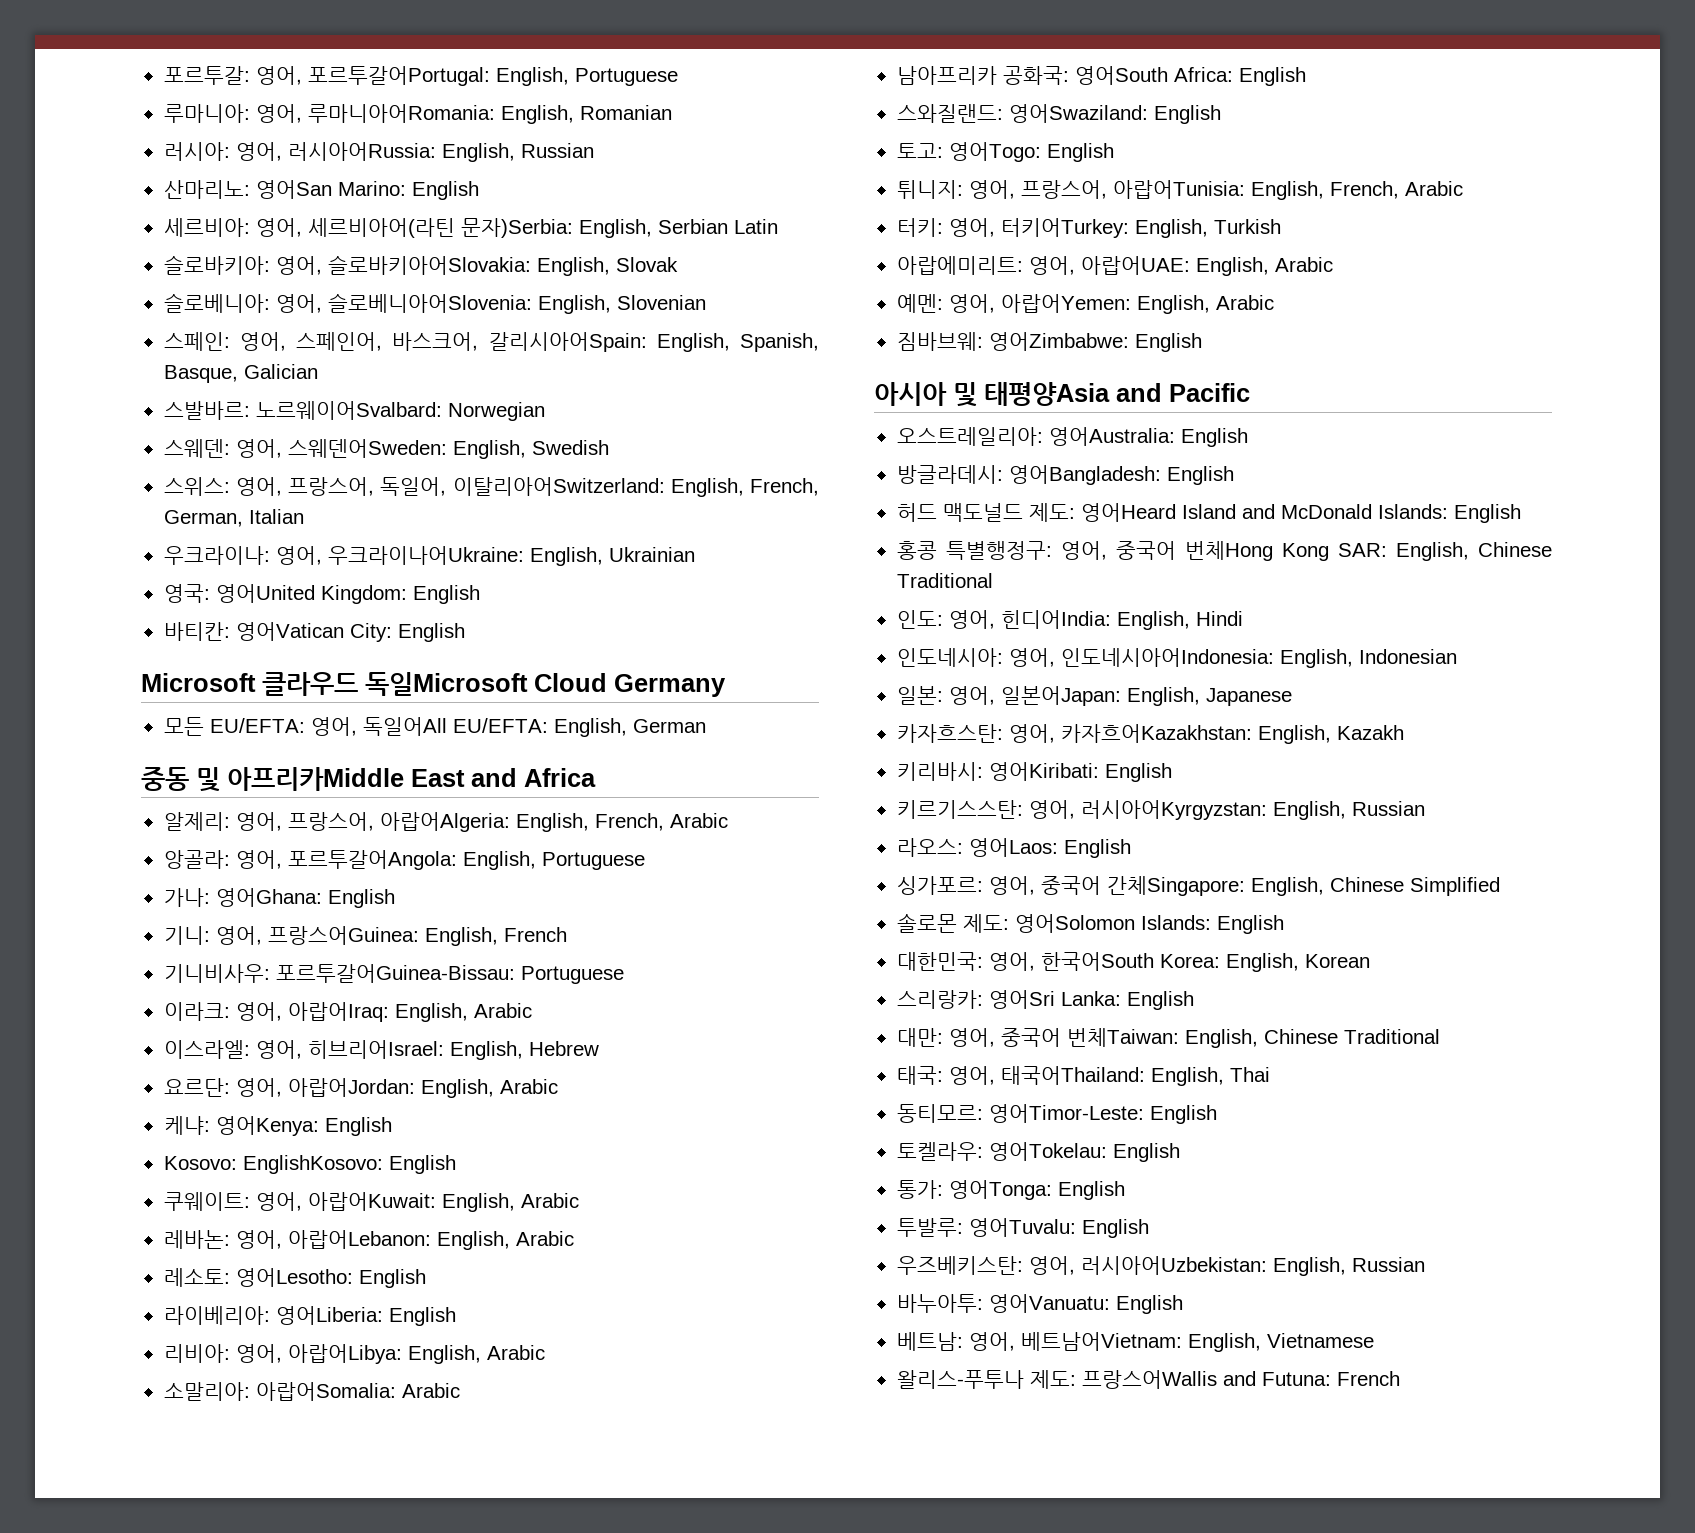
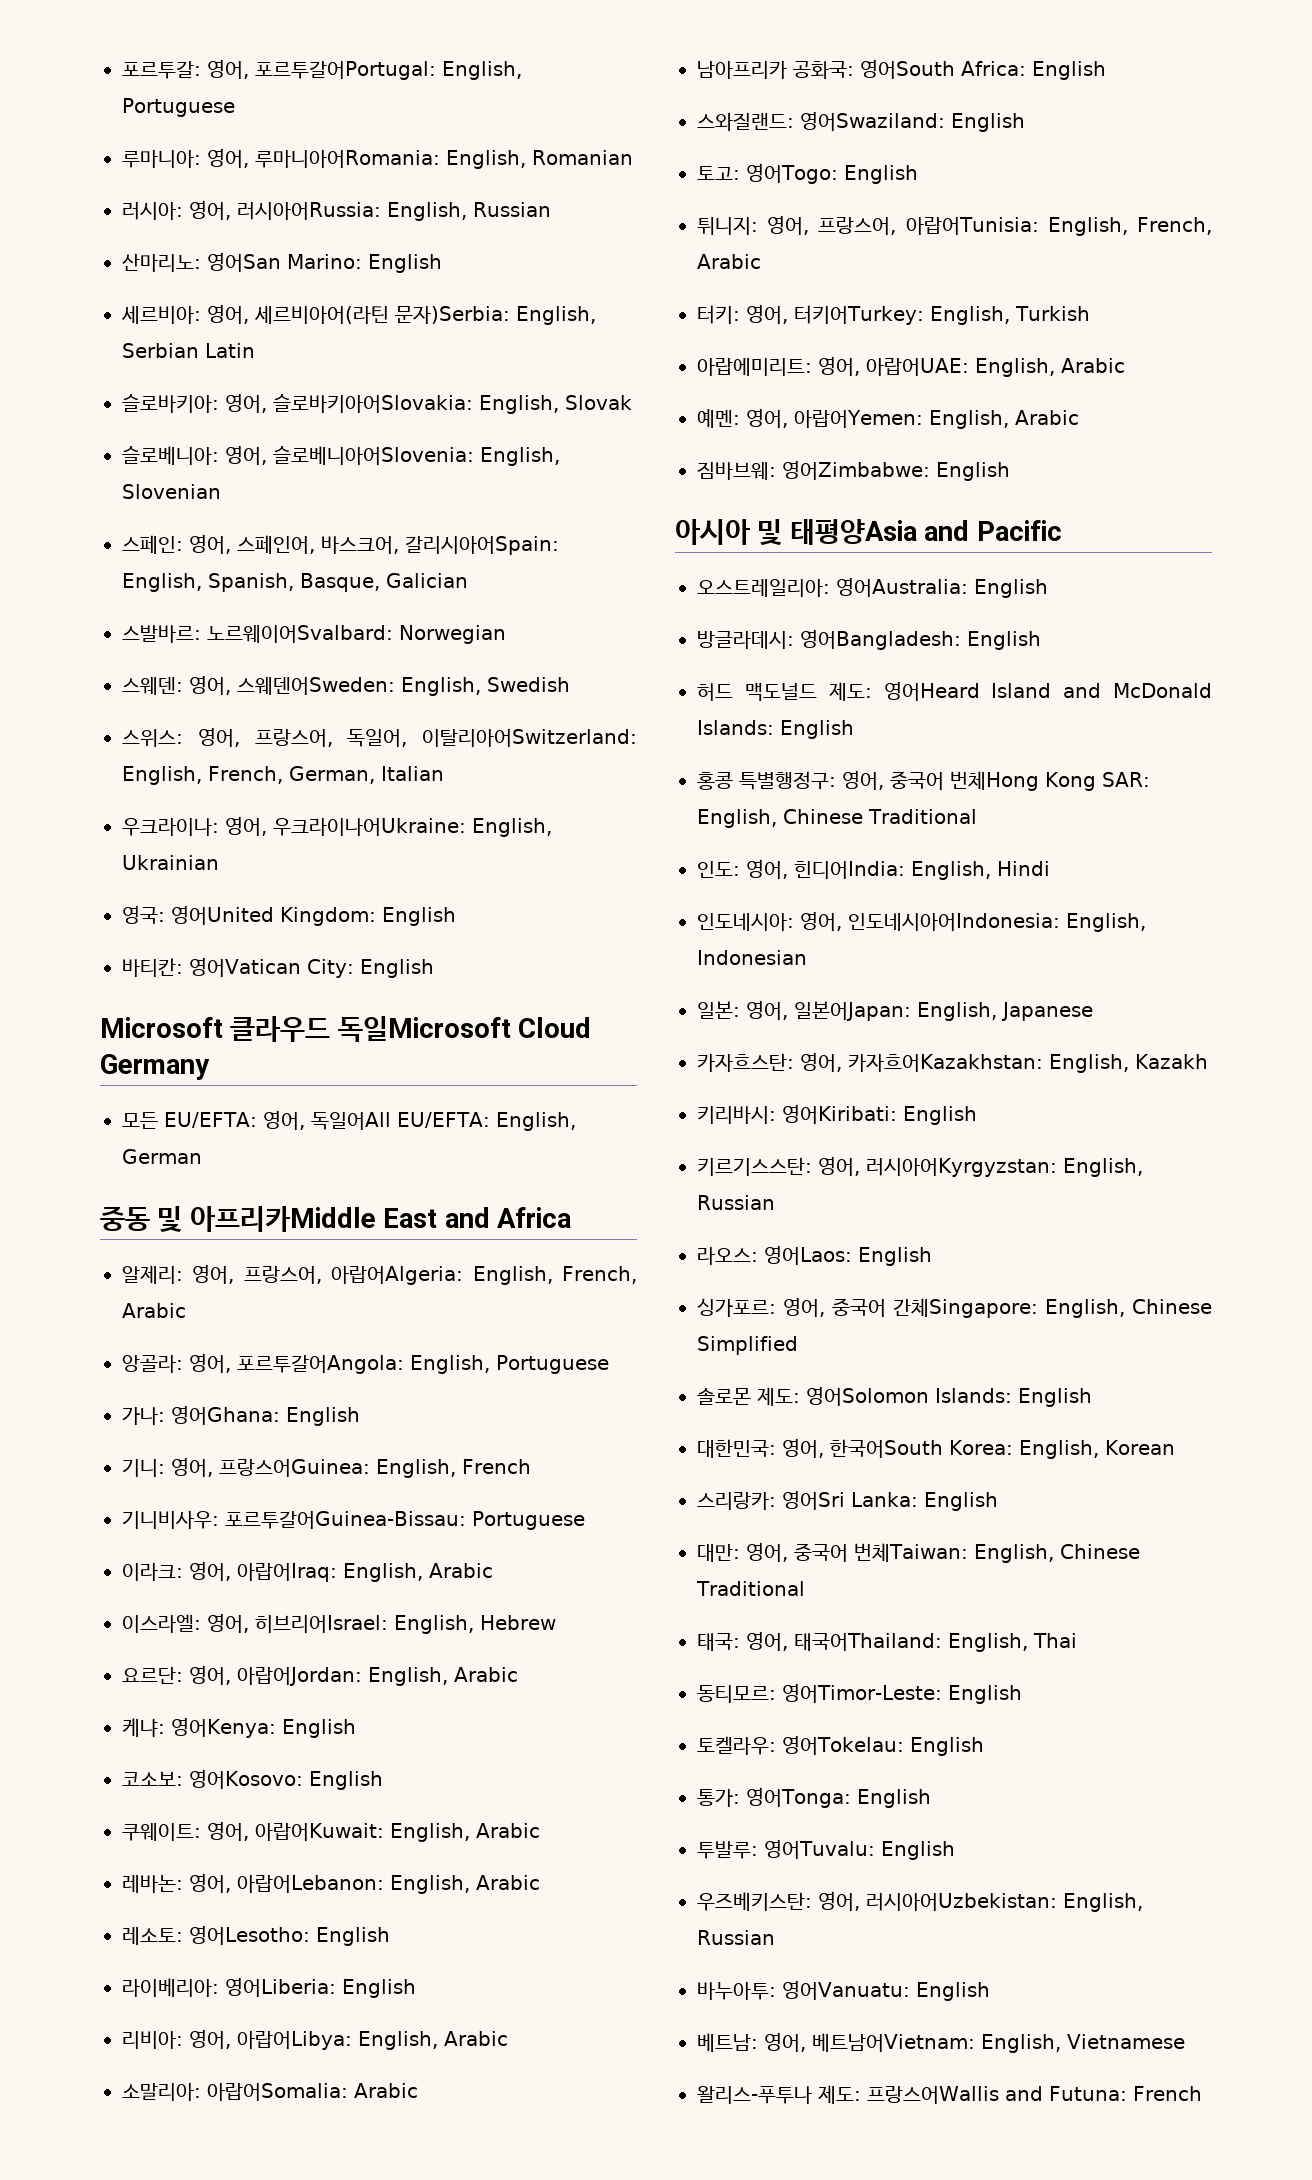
- Kosovo: EnglishKosovo: English
+ 코소보: 영어Kosovo: English

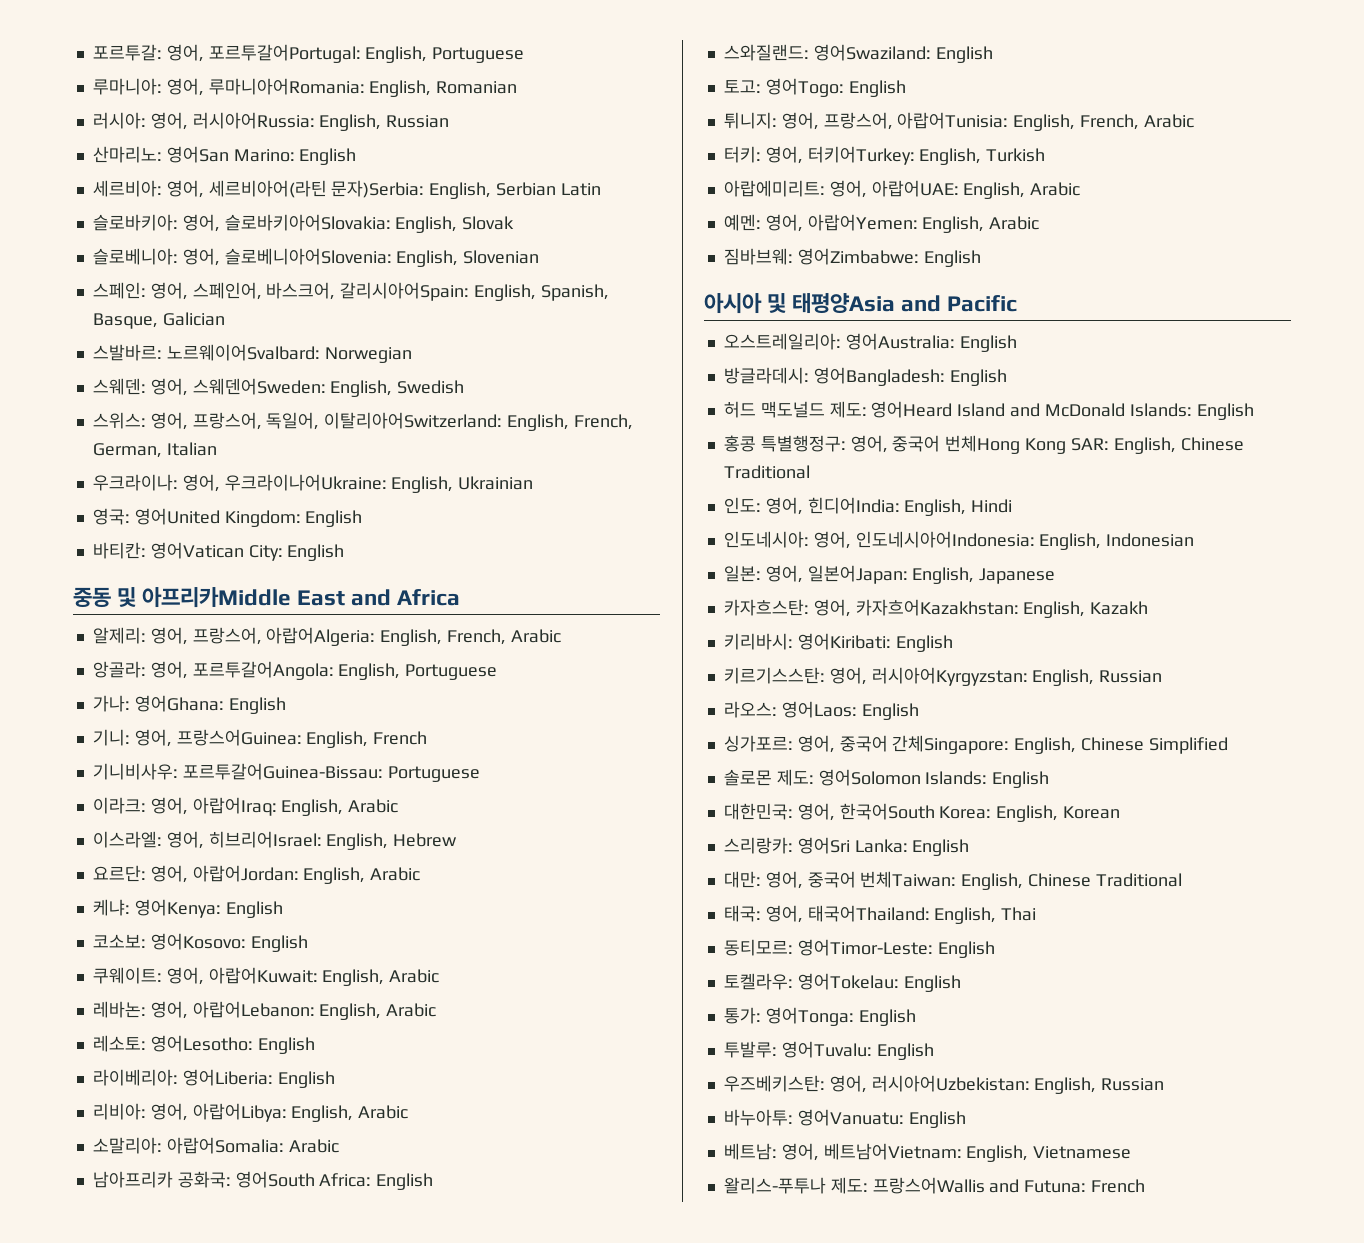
- Microsoft 클라우드 독일Microsoft Cloud Germany
- 모든 EU/EFTA: 영어, 독일어All EU/EFTA: English, German

